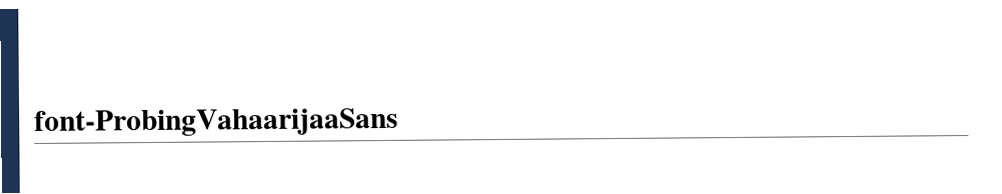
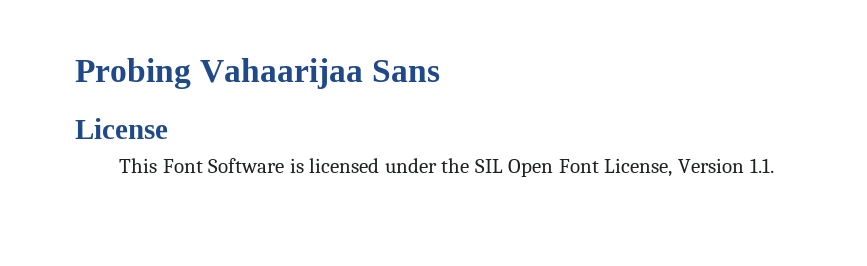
- font-ProbingVahaarijaaSans
+ Probing Vahaarijaa Sans
+ License
+ This Font Software is licensed under the SIL Open Font License, Version 1.1.

